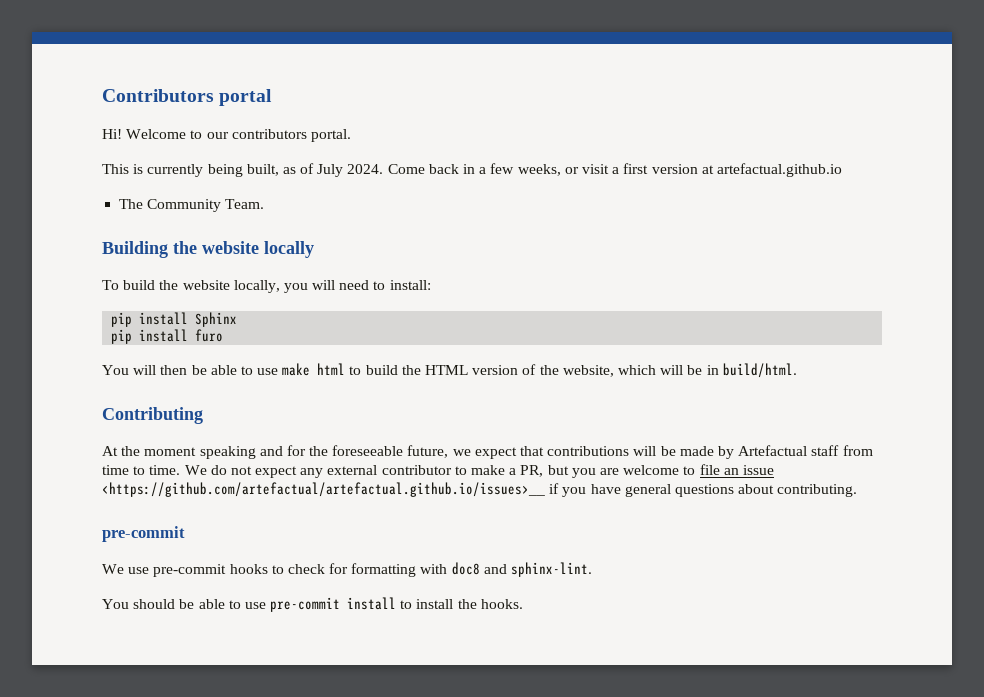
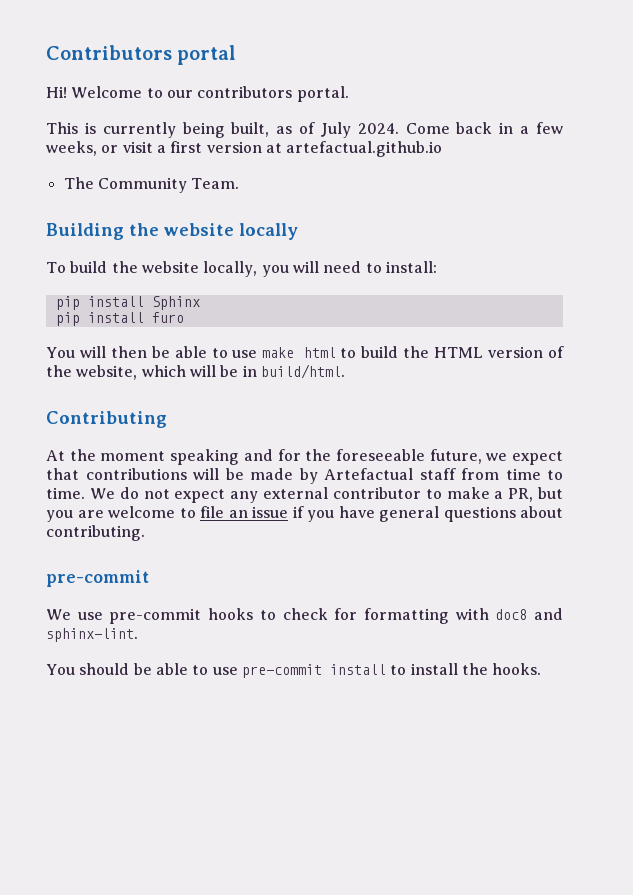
- We do not expect any external contributor to make a PR, but you are welcome to file an issue <https://github.com/artefactual/artefactual.github.io/issues>__ if you have general questions about contributing.
+ We do not expect any external contributor to make a PR, but you are welcome to file an issue if you have general questions about contributing.

